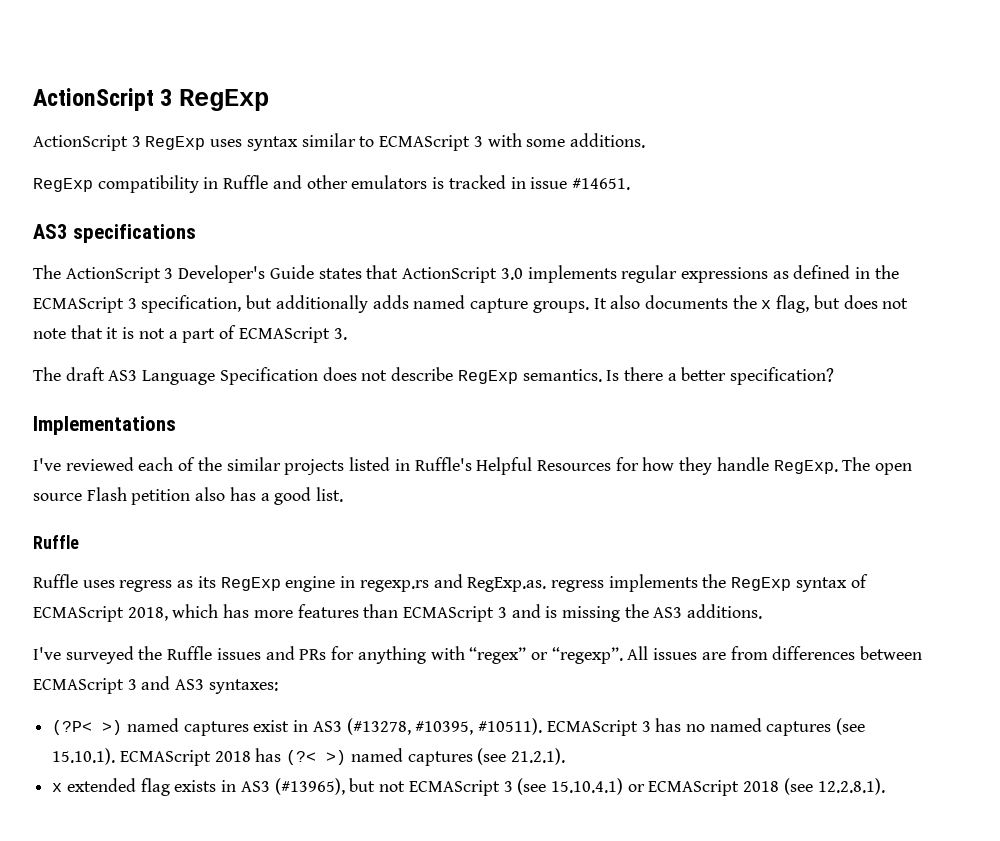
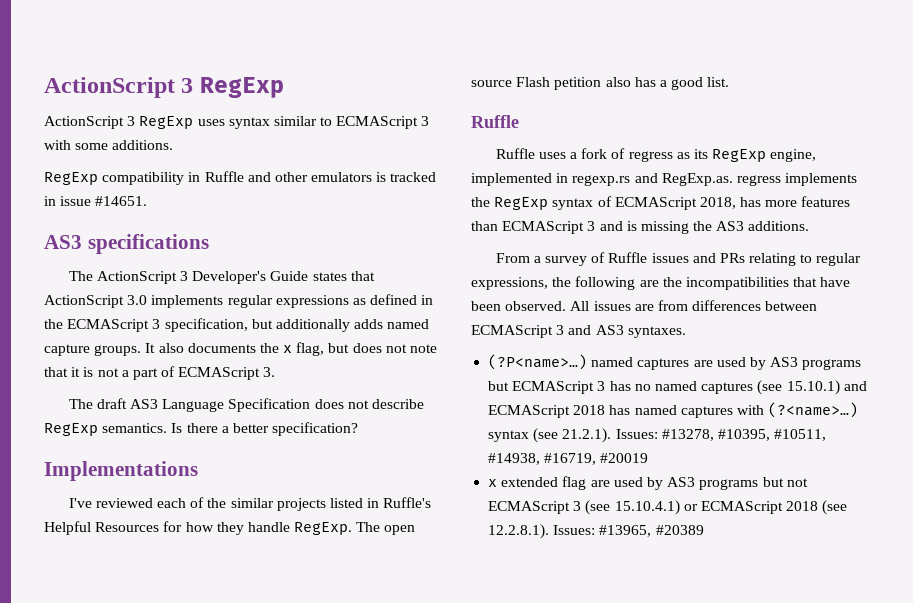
- Ruffle uses regress as its RegExp engine in regexp.rs and RegExp.as. regress implements the RegExp syntax of ECMAScript 2018, which has more features than ECMAScript 3 and is missing the AS3 additions.
+ Ruffle uses a fork of regress as its RegExp engine, implemented in regexp.rs and RegExp.as. regress implements the RegExp syntax of ECMAScript 2018, has more features than ECMAScript 3 and is missing the AS3 additions.
- I've surveyed the Ruffle issues and PRs for anything with “regex” or “regexp”.
+ From a survey of Ruffle issues and PRs relating to regular expressions, the following are the incompatibilities that have been observed.
- All issues are from differences between ECMAScript 3 and AS3 syntaxes:
- (?P< >) named captures exist in AS3 (#13278, #10395, #10511). ECMAScript 3 has no named captures (see 15.10.1). ECMAScript 2018 has (?< >) named captures (see 21.2.1).
- x extended flag exists in AS3 (#13965), but not ECMAScript 3 (see 15.10.4.1) or ECMAScript 2018 (see 12.2.8.1).
+ All issues are from differences between ECMAScript 3 and AS3 syntaxes.
+ (?P<name>…) named captures are used by AS3 programs but ECMAScript 3 has no named captures (see 15.10.1) and ECMAScript 2018 has named captures with (?<name>…) syntax (see 21.2.1). Issues: #13278, #10395, #10511, #14938, #16719, #20019
+ x extended flag are used by AS3 programs but not ECMAScript 3 (see 15.10.4.1) or ECMAScript 2018 (see 12.2.8.1). Issues: #13965, #20389

